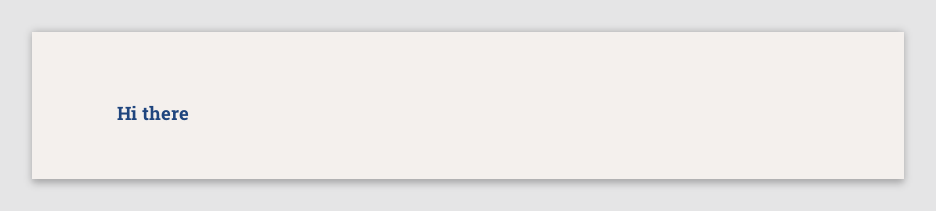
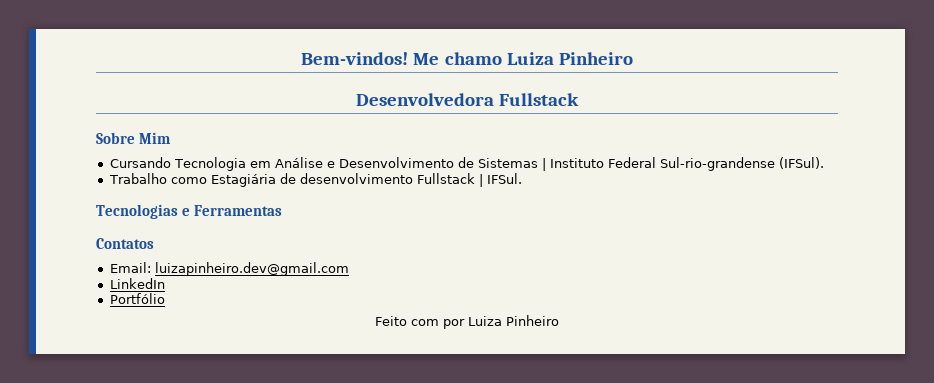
- Hi there
+ Bem-vindos! Me chamo Luiza Pinheiro
+ Desenvolvedora Fullstack
+ Sobre Mim
+ Cursando Tecnologia em Análise e Desenvolvimento de Sistemas | Instituto Federal Sul-rio-grandense (IFSul).
+ Trabalho como Estagiária de desenvolvimento Fullstack | IFSul.
+ Tecnologias e Ferramentas
+ Contatos
+ Email: luizapinheiro.dev@gmail.com
+ LinkedIn
+ Portfólio
+ Feito com por Luiza Pinheiro

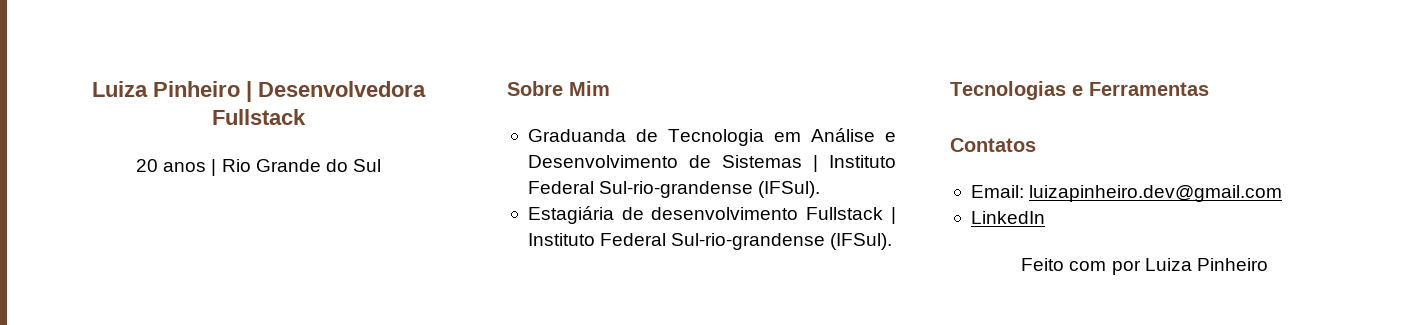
- Bem-vindos! Me chamo Luiza Pinheiro
- Desenvolvedora Fullstack
+ Luiza Pinheiro | Desenvolvedora Fullstack
+ 20 anos | Rio Grande do Sul
- Cursando Tecnologia em Análise e Desenvolvimento de Sistemas | Instituto Federal Sul-rio-grandense (IFSul).
+ Graduanda de Tecnologia em Análise e Desenvolvimento de Sistemas | Instituto Federal Sul-rio-grandense (IFSul).
- Trabalho como Estagiária de desenvolvimento Fullstack | IFSul.
+ Estagiária de desenvolvimento Fullstack | Instituto Federal Sul-rio-grandense (IFSul).
- Portfólio

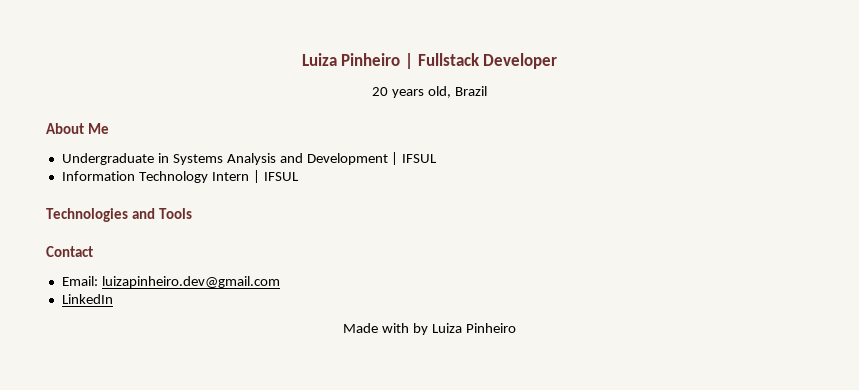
- Luiza Pinheiro | Desenvolvedora Fullstack
+ Luiza Pinheiro | Fullstack Developer
- 20 anos | Rio Grande do Sul
- Sobre Mim
- Graduanda de Tecnologia em Análise e Desenvolvimento de Sistemas | Instituto Federal Sul-rio-grandense (IFSul).
- Estagiária de desenvolvimento Fullstack | Instituto Federal Sul-rio-grandense (IFSul).
- Tecnologias e Ferramentas
- Contatos
+ 20 years old, Brazil
+ About Me
+ Undergraduate in Systems Analysis and Development | IFSUL
+ Information Technology Intern | IFSUL
+ Technologies and Tools
+ Contact
- Feito com por Luiza Pinheiro
+ Made with by Luiza Pinheiro

